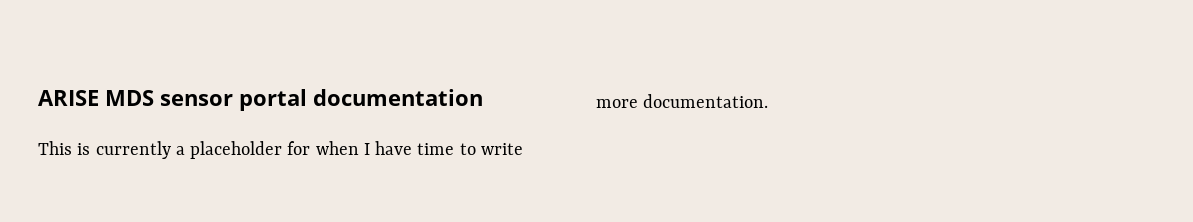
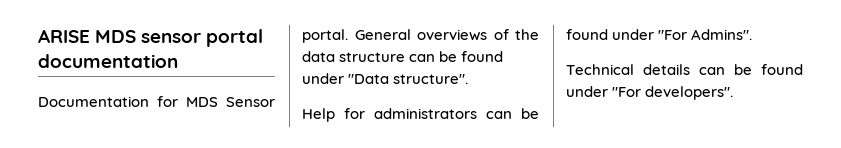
- This is currently a placeholder for when I have time to write more documentation.
+ Documentation for MDS Sensor portal. General overviews of the data structure can be found under "Data structure".
+ Help for administrators can be found under "For Admins".
+ Technical details can be found under "For developers".

